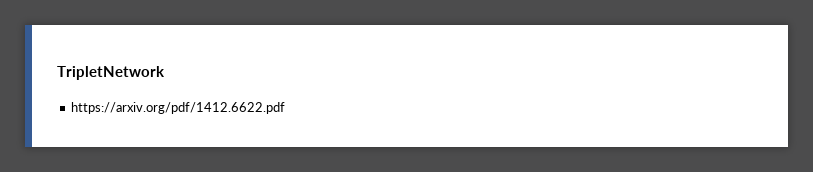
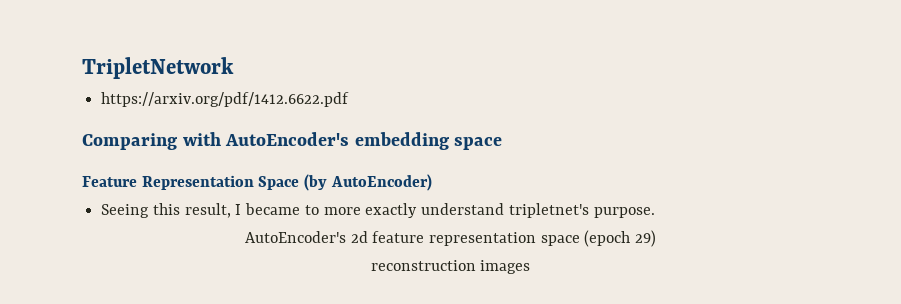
+ Comparing with AutoEncoder's embedding space
+ Feature Representation Space (by AutoEncoder)
+ Seeing this result, I became to more exactly understand tripletnet's purpose.
+ AutoEncoder's 2d feature representation space (epoch 29)
+ reconstruction images

